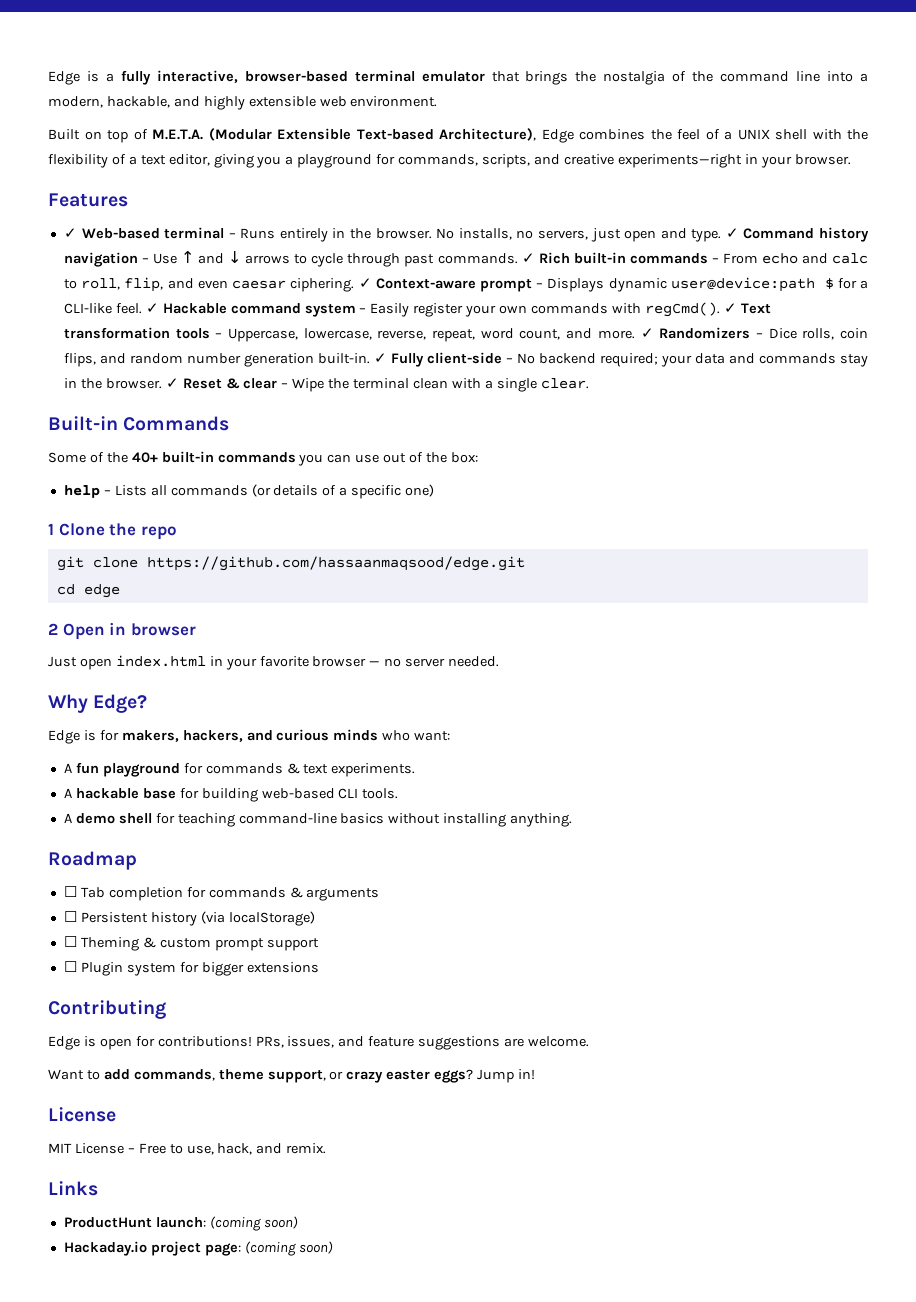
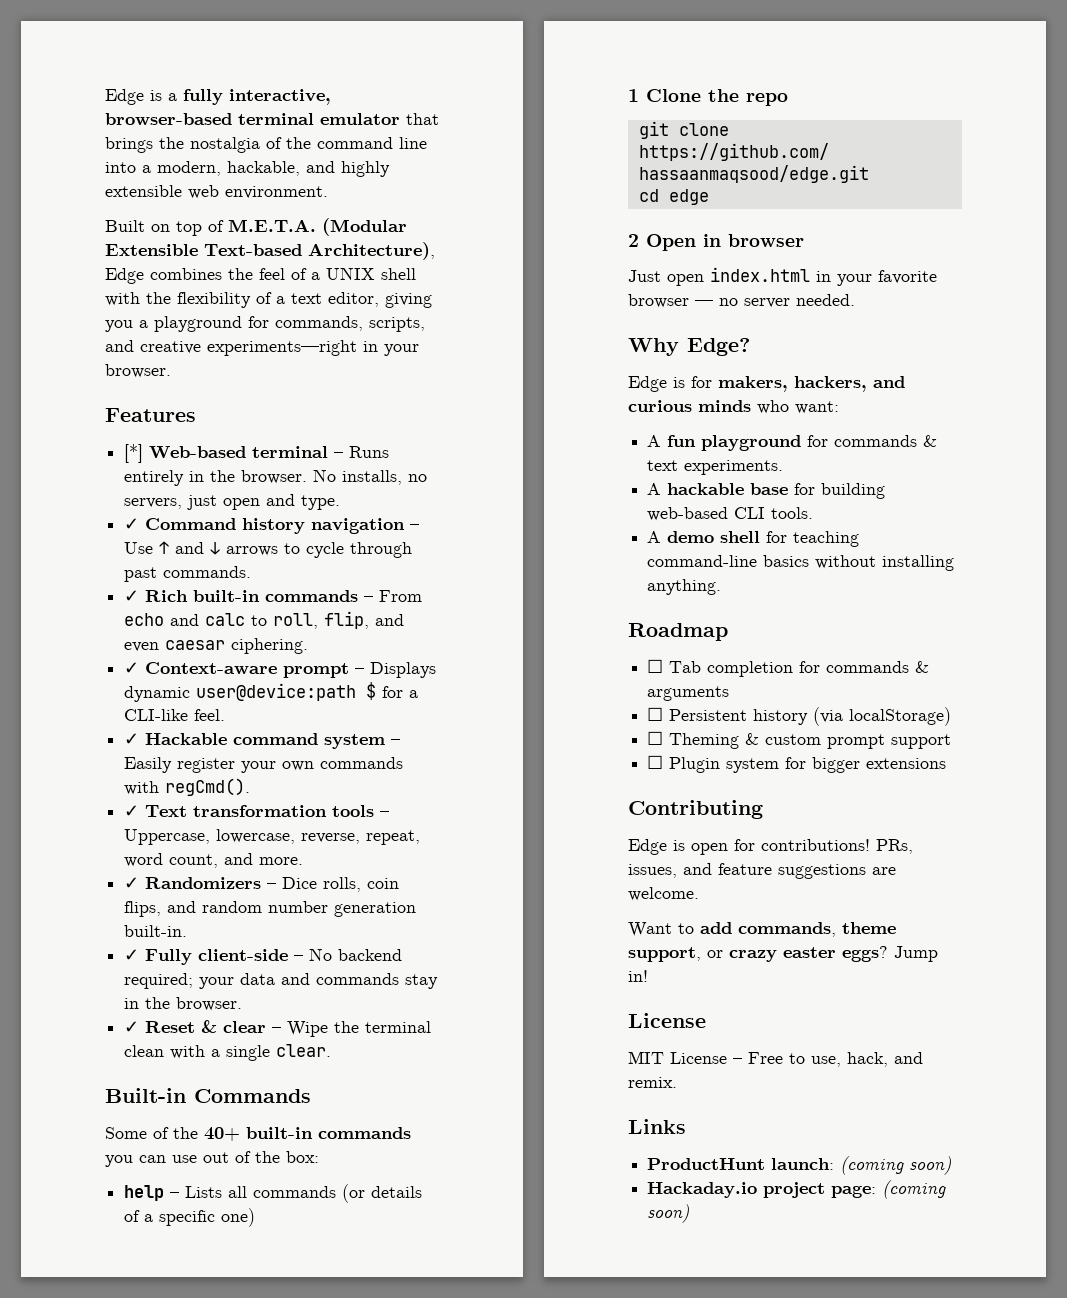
- ✓ Web-based terminal – Runs entirely in the browser.
+ [*] Web-based terminal – Runs entirely in the browser.
- No installs, no servers, just open and type. ✓ Command history navigation – Use ↑ and ↓ arrows to cycle through past commands. ✓ Rich built-in commands – From echo and calc to roll, flip, and even caesar ciphering. ✓ Context-aware prompt – Displays dynamic user@device:path $ for a CLI-like feel. ✓ Hackable command system – Easily register your own commands with regCmd(). ✓ Text transformation tools – Uppercase, lowercase, reverse, repeat, word count, and more. ✓ Randomizers – Dice rolls, coin flips, and random number generation built-in. ✓ Fully client-side – No backend required;
+ No installs, no servers, just open and type.
+ ✓ Command history navigation – Use ↑ and ↓ arrows to cycle through past commands.
+ ✓ Rich built-in commands – From echo and calc to roll, flip, and even caesar ciphering.
+ ✓ Context-aware prompt – Displays dynamic user@device:path $ for a CLI-like feel.
+ ✓ Hackable command system – Easily register your own commands with regCmd().
+ ✓ Text transformation tools – Uppercase, lowercase, reverse, repeat, word count, and more.
+ ✓ Randomizers – Dice rolls, coin flips, and random number generation built-in.
+ ✓ Fully client-side – No backend required;
- your data and commands stay in the browser. ✓ Reset & clear – Wipe the terminal clean with a single clear.
+ your data and commands stay in the browser.
+ ✓ Reset & clear – Wipe the terminal clean with a single clear.

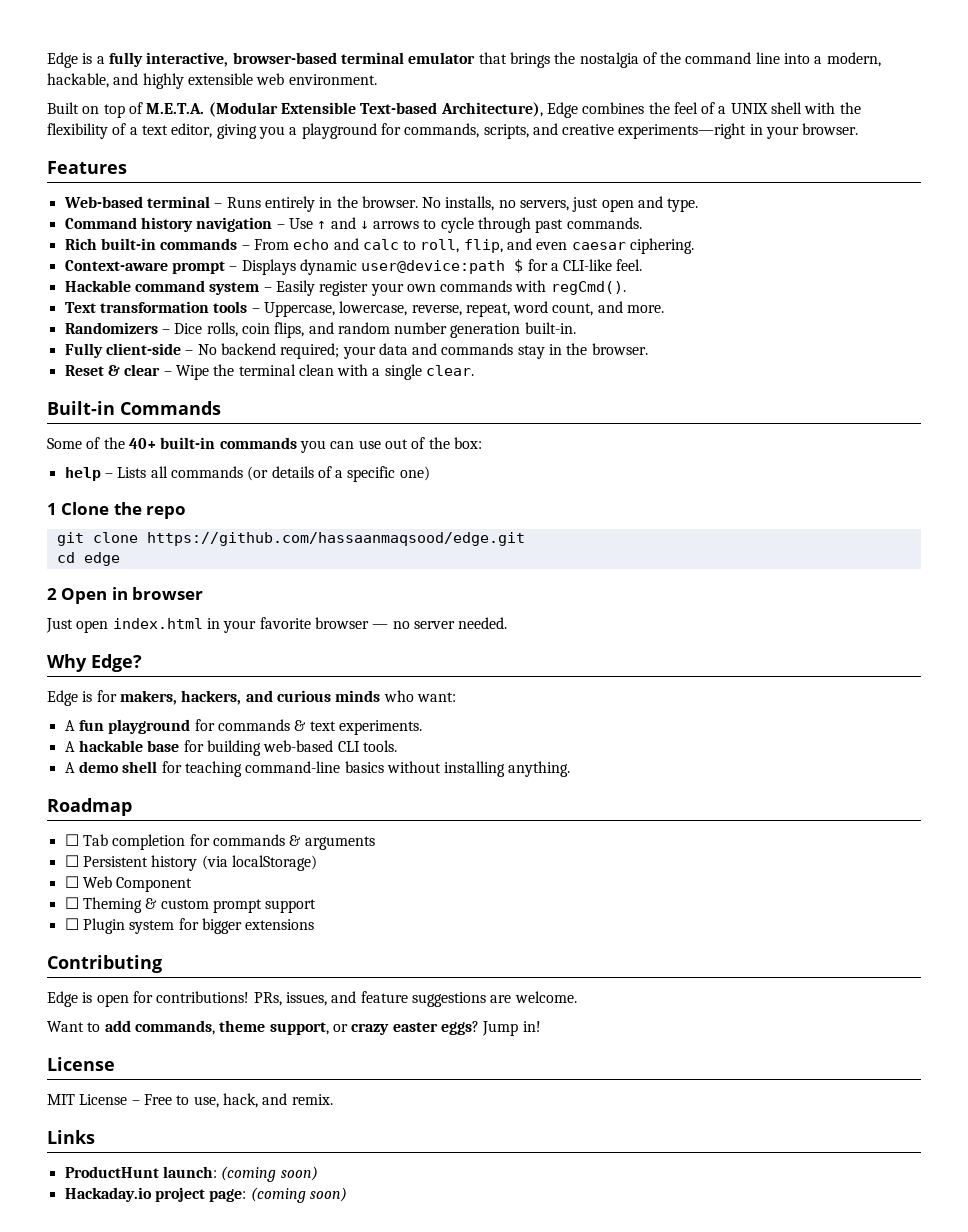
- [*] Web-based terminal – Runs entirely in the browser.
+ Web-based terminal – Runs entirely in the browser.
- ✓ Command history navigation – Use ↑ and ↓ arrows to cycle through past commands.
+ Command history navigation – Use ↑ and ↓ arrows to cycle through past commands.
- ✓ Rich built-in commands – From echo and calc to roll, flip, and even caesar ciphering.
+ Rich built-in commands – From echo and calc to roll, flip, and even caesar ciphering.
- ✓ Context-aware prompt – Displays dynamic user@device:path $ for a CLI-like feel.
+ Context-aware prompt – Displays dynamic user@device:path $ for a CLI-like feel.
- ✓ Hackable command system – Easily register your own commands with regCmd().
+ Hackable command system – Easily register your own commands with regCmd().
- ✓ Text transformation tools – Uppercase, lowercase, reverse, repeat, word count, and more.
+ Text transformation tools – Uppercase, lowercase, reverse, repeat, word count, and more.
- ✓ Randomizers – Dice rolls, coin flips, and random number generation built-in.
+ Randomizers – Dice rolls, coin flips, and random number generation built-in.
- ✓ Fully client-side – No backend required; your data and commands stay in the browser.
+ Fully client-side – No backend required; your data and commands stay in the browser.
- ✓ Reset & clear – Wipe the terminal clean with a single clear.
+ Reset & clear – Wipe the terminal clean with a single clear.
+ ☐ Web Component

